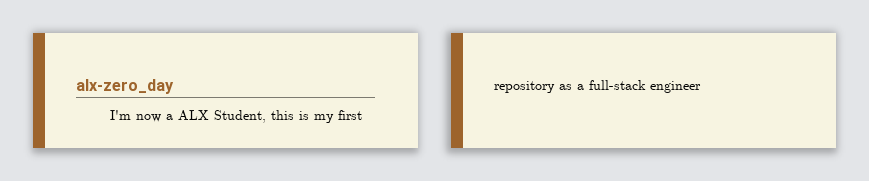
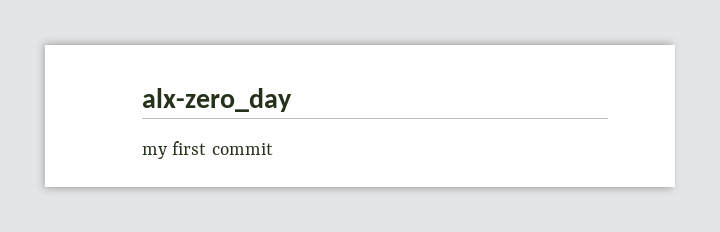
- I'm now a ALX Student, this is my first repository as a full-stack engineer
+ my first commit

